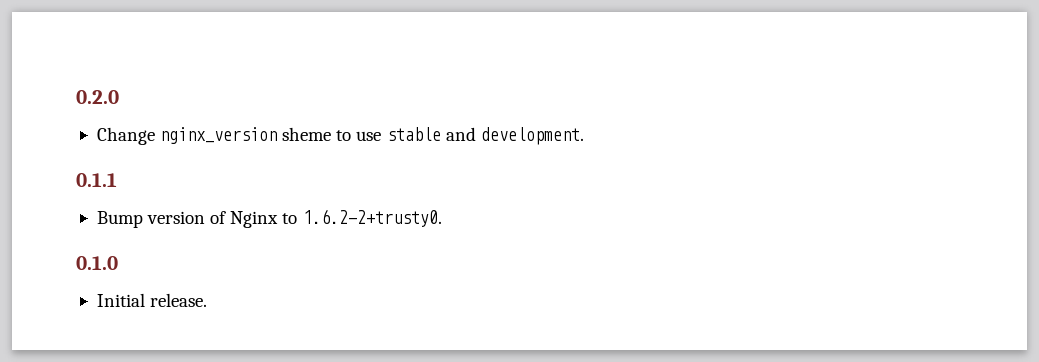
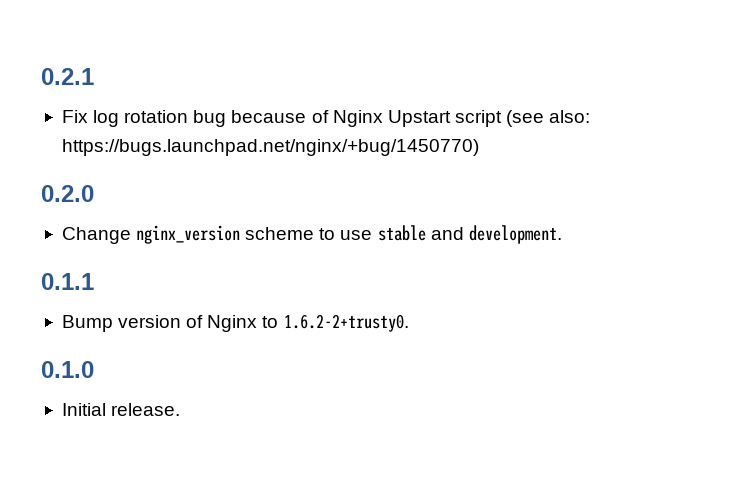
+ 0.2.1
+ Fix log rotation bug because of Nginx Upstart script (see also: https://bugs.launchpad.net/nginx/+bug/1450770)
- Change nginx_version sheme to use stable and development.
+ Change nginx_version scheme to use stable and development.

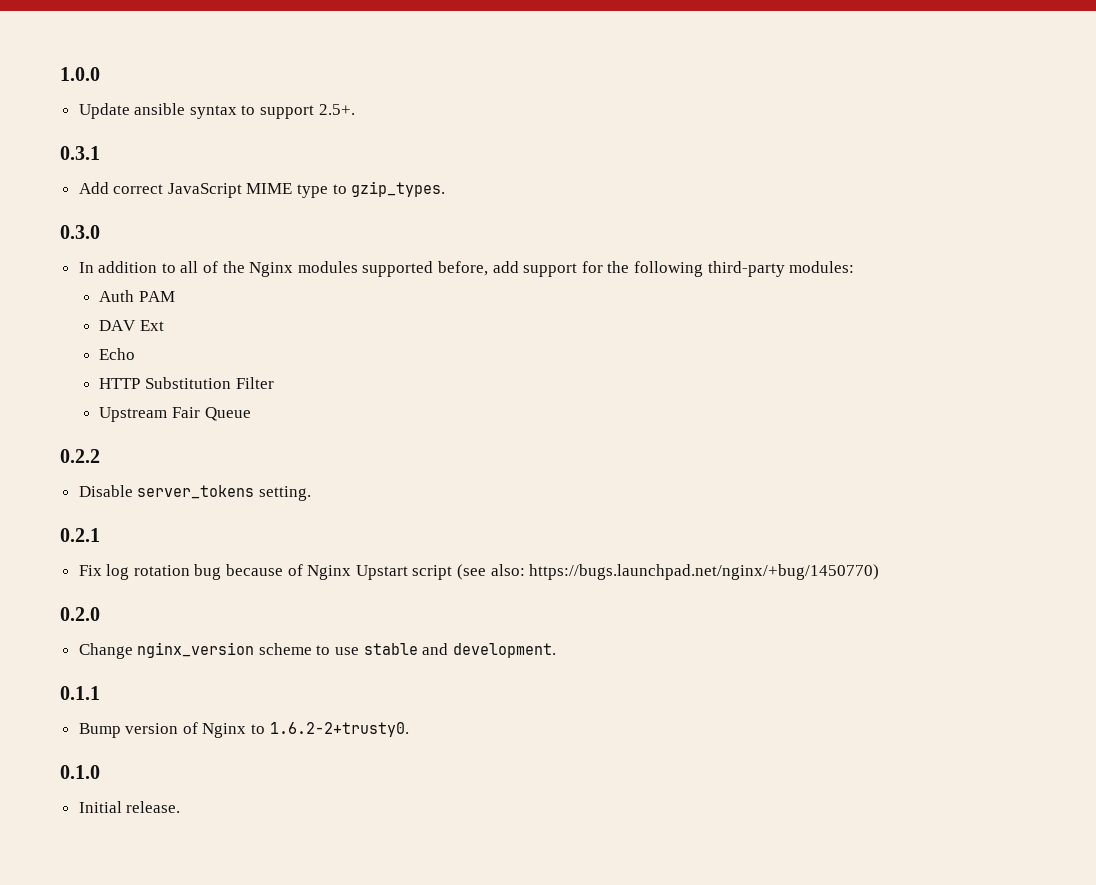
+ 1.0.0
+ Update ansible syntax to support 2.5+.
+ 0.3.1
+ Add correct JavaScript MIME type to gzip_types.
+ 0.3.0
+ In addition to all of the Nginx modules supported before, add support for the following third-party modules:
+ Auth PAM
+ DAV Ext
+ Echo
+ HTTP Substitution Filter
+ Upstream Fair Queue
+ 0.2.2
+ Disable server_tokens setting.

